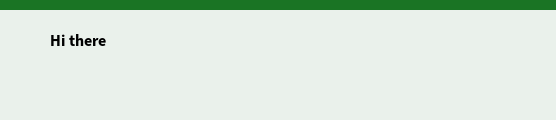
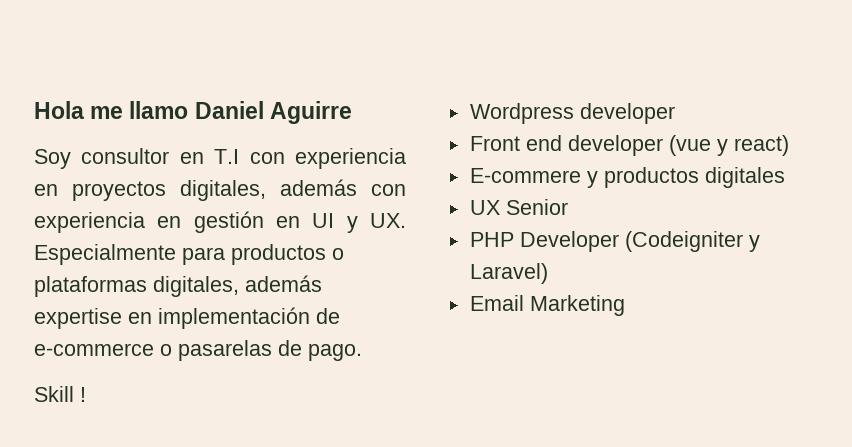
- Hi there
+ Hola me llamo Daniel Aguirre
+ Soy consultor en T.I con experiencia en proyectos digitales, además con experiencia en gestión en UI y UX. Especialmente para productos o plataformas digitales, además expertise en implementación de e-commerce o pasarelas de pago.
+ Skill !
+ Wordpress developer
+ Front end developer (vue y react)
+ E-commere y productos digitales
+ UX Senior
+ PHP Developer (Codeigniter y Laravel)
+ Email Marketing

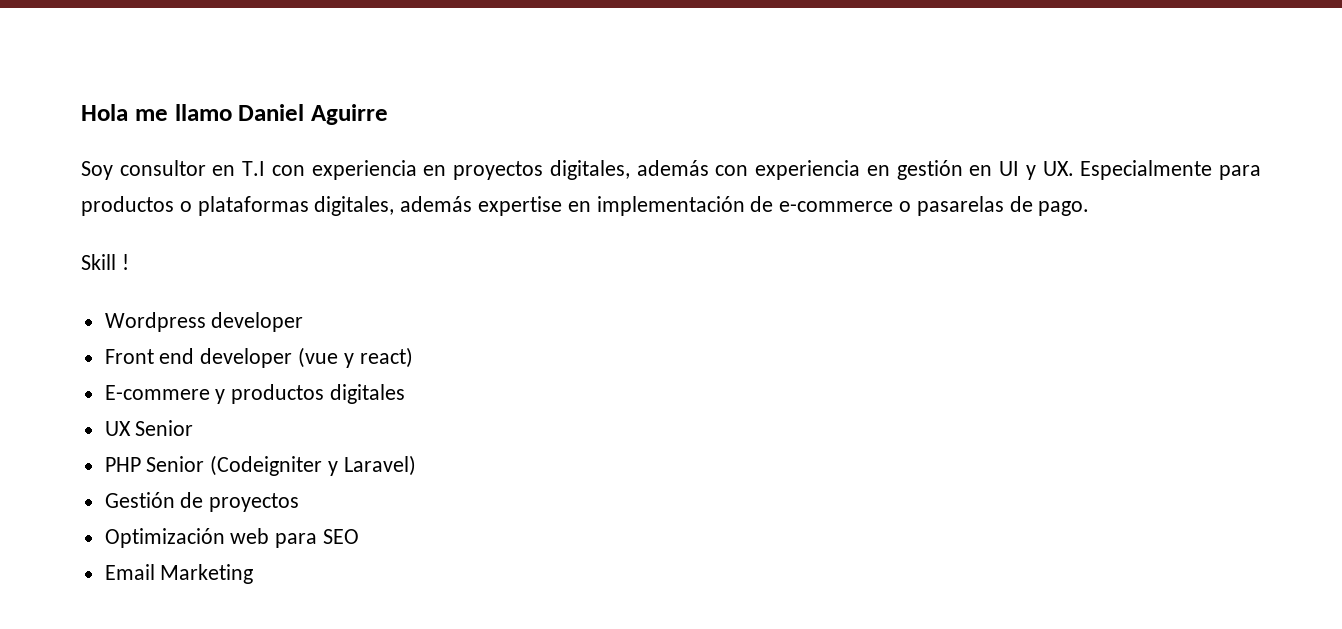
- PHP Developer (Codeigniter y Laravel)
+ PHP Senior (Codeigniter y Laravel)
+ Gestión de proyectos
+ Optimización web para SEO

